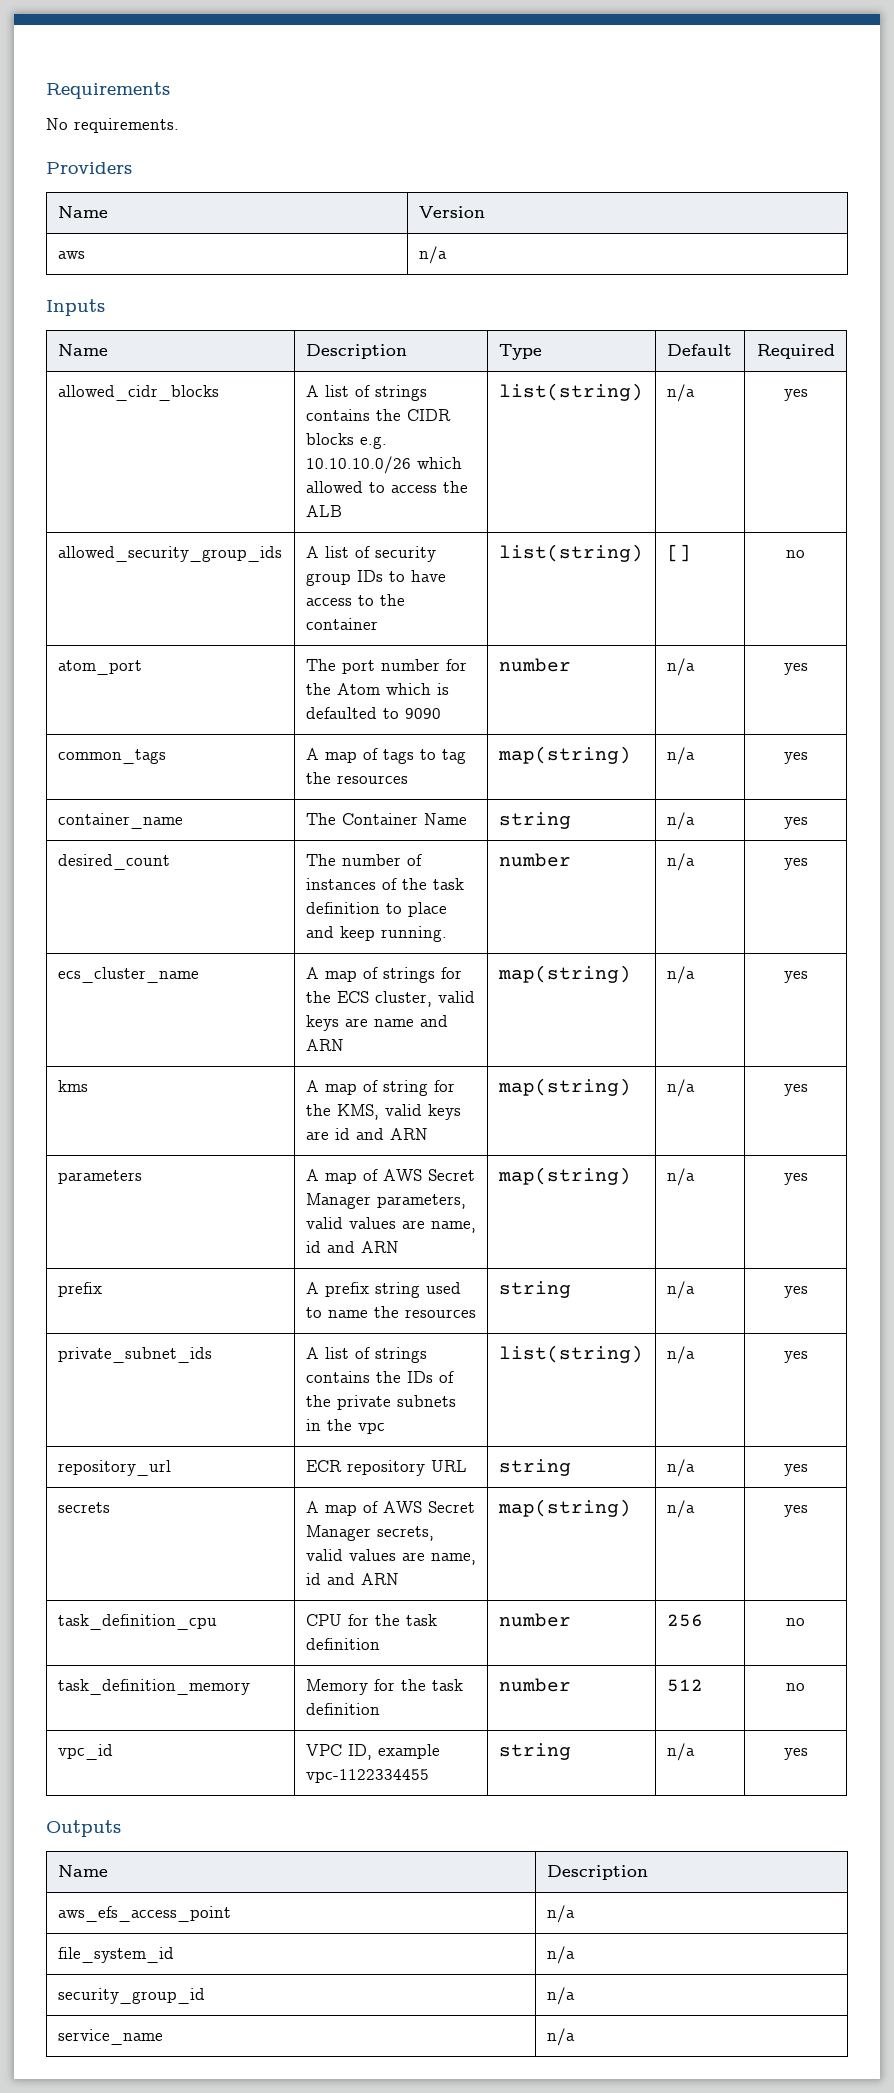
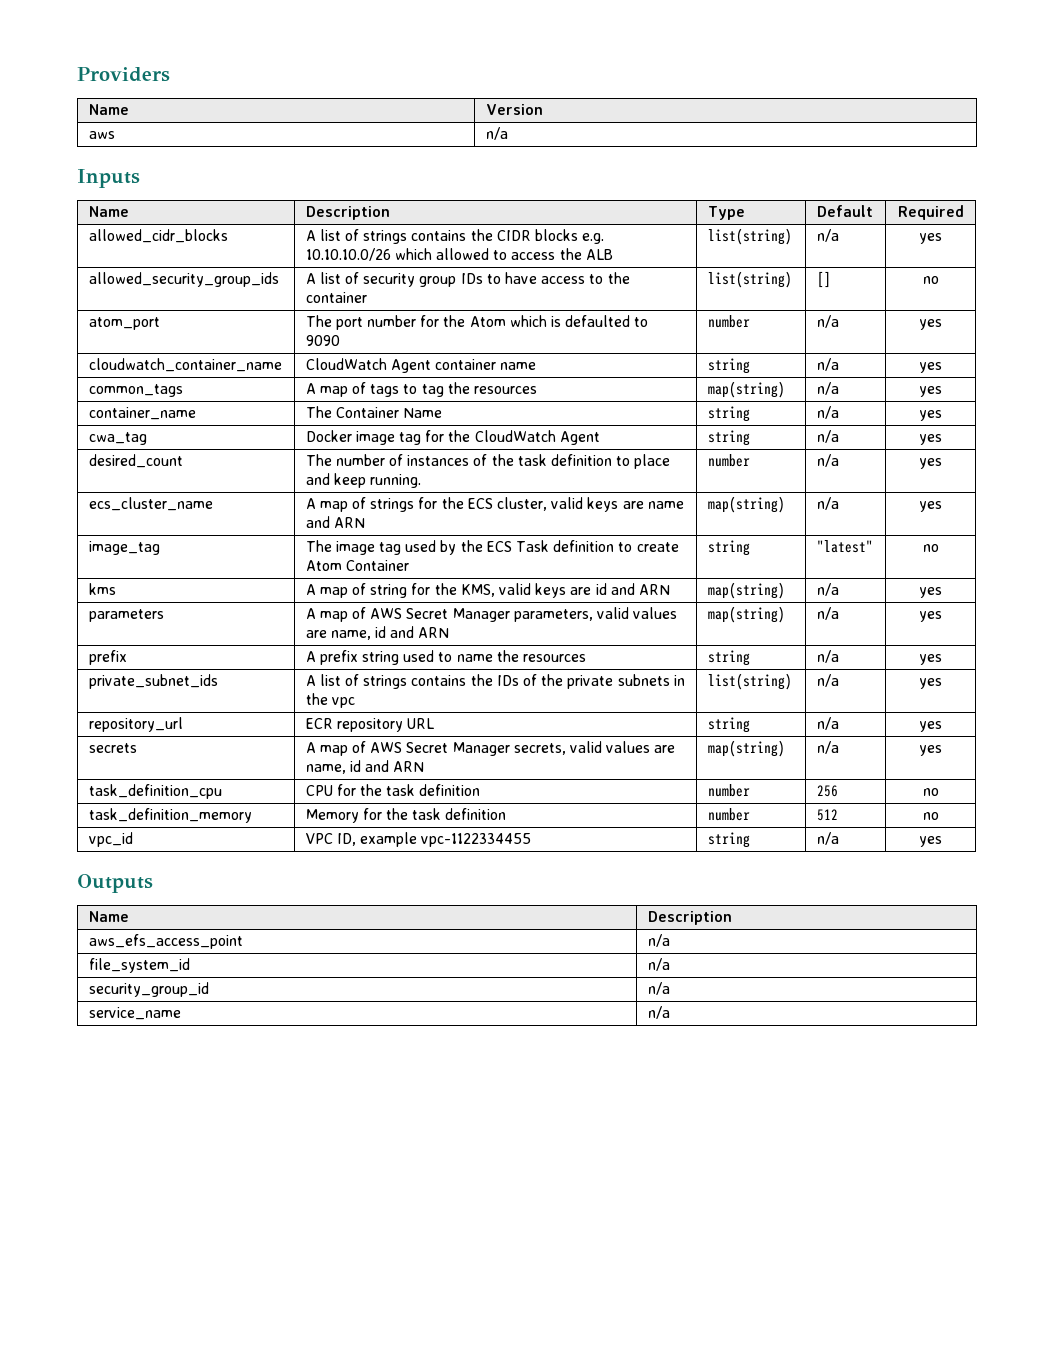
- Requirements
- No requirements.
+ cloudwatch_container_name | CloudWatch Agent container name | string | n/a | yes
+ cwa_tag | Docker image tag for the CloudWatch Agent | string | n/a | yes
+ image_tag | The image tag used by the ECS Task definition to create Atom Container | string | "latest" | no

